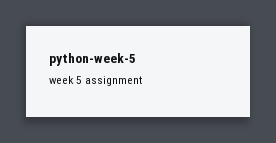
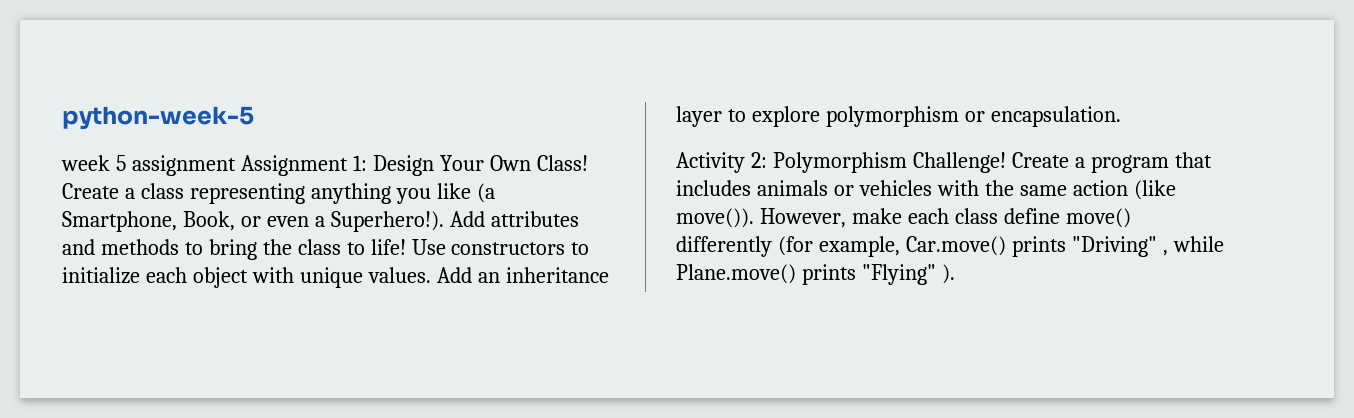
- week 5 assignment
+ week 5 assignment Assignment 1: Design Your Own Class! Create a class representing anything you like (a Smartphone, Book, or even a Superhero!). Add attributes and methods to bring the class to life! Use constructors to initialize each object with unique values. Add an inheritance layer to explore polymorphism or encapsulation.
+ Activity 2: Polymorphism Challenge! Create a program that includes animals or vehicles with the same action (like move()). However, make each class define move() differently (for example, Car.move() prints "Driving" , while Plane.move() prints "Flying" ).

